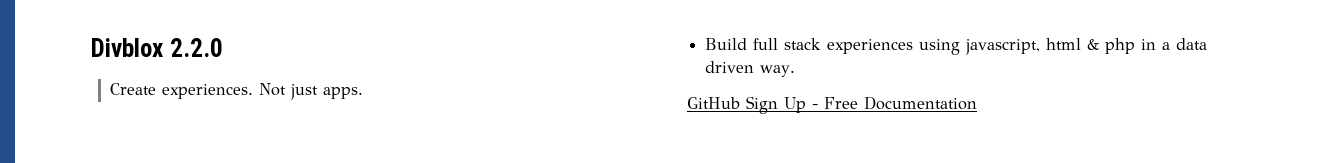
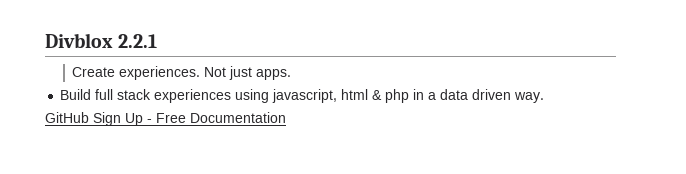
- Divblox 2.2.0
+ Divblox 2.2.1

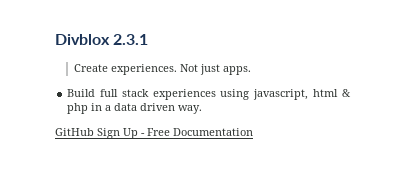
- Divblox 2.2.1
+ Divblox 2.3.1

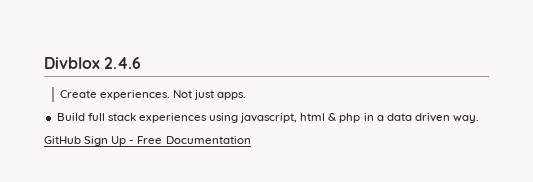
- Divblox 2.3.1
+ Divblox 2.4.6

